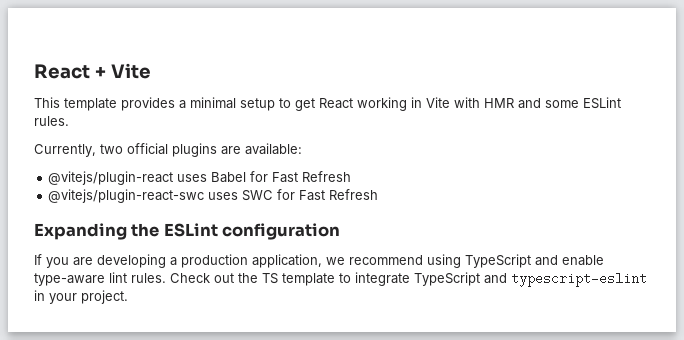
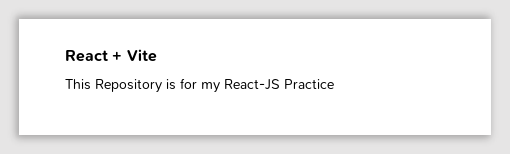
- This template provides a minimal setup to get React working in Vite with HMR and some ESLint rules.
- Currently, two official plugins are available:
- @vitejs/plugin-react uses Babel for Fast Refresh
- @vitejs/plugin-react-swc uses SWC for Fast Refresh
- Expanding the ESLint configuration
- If you are developing a production application, we recommend using TypeScript and enable type-aware lint rules. Check out the TS template to integrate TypeScript and typescript-eslint in your project.
+ This Repository is for my React-JS Practice

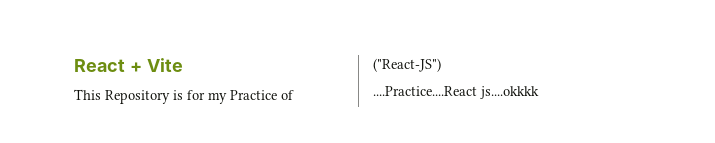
- This Repository is for my React-JS Practice
+ This Repository is for my Practice of ("React-JS")
+ ....Practice....React js....okkkk

